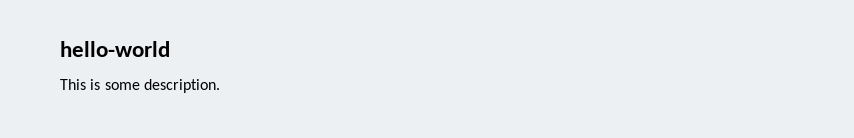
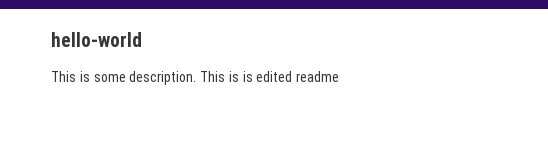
+ This is is edited readme

